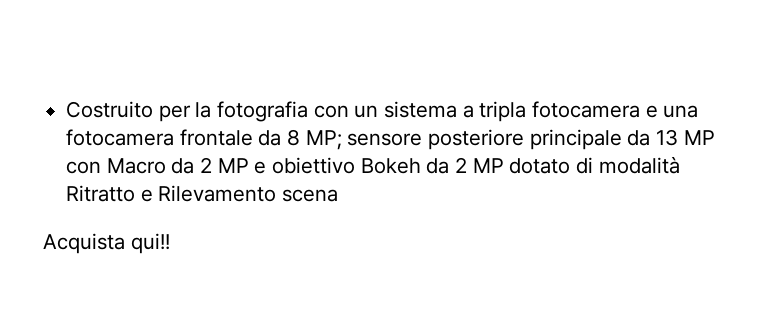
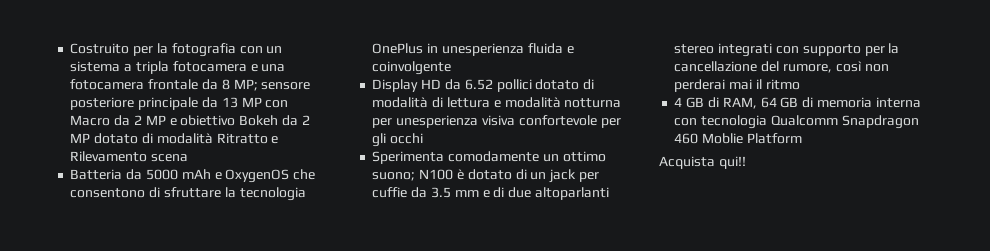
+ Batteria da 5000 mAh e OxygenOS che consentono di sfruttare la tecnologia OnePlus in unesperienza fluida e coinvolgente
+ Display HD da 6.52 pollici dotato di modalità di lettura e modalità notturna per unesperienza visiva confortevole per gli occhi
+ Sperimenta comodamente un ottimo suono; N100 è dotato di un jack per cuffie da 3.5 mm e di due altoparlanti stereo integrati con supporto per la cancellazione del rumore, così non perderai mai il ritmo
+ 4 GB di RAM, 64 GB di memoria interna con tecnologia Qualcomm Snapdragon 460 Moblie Platform

